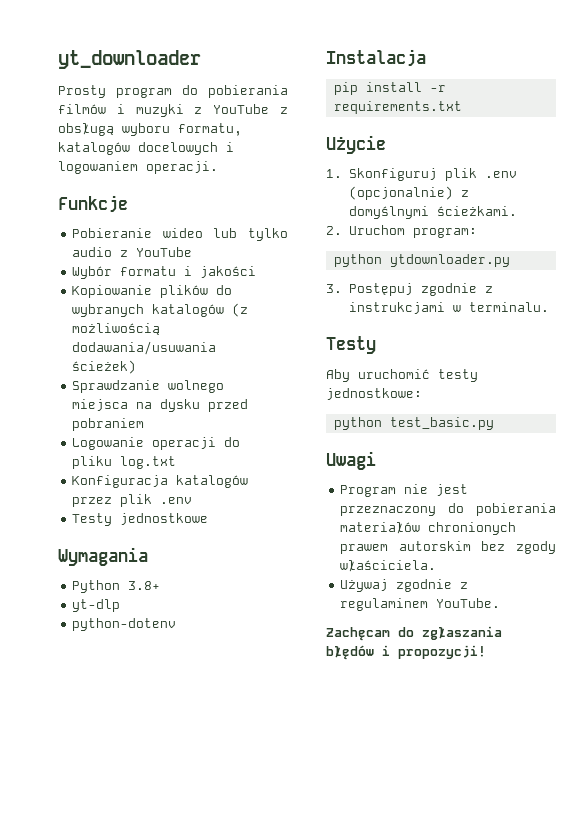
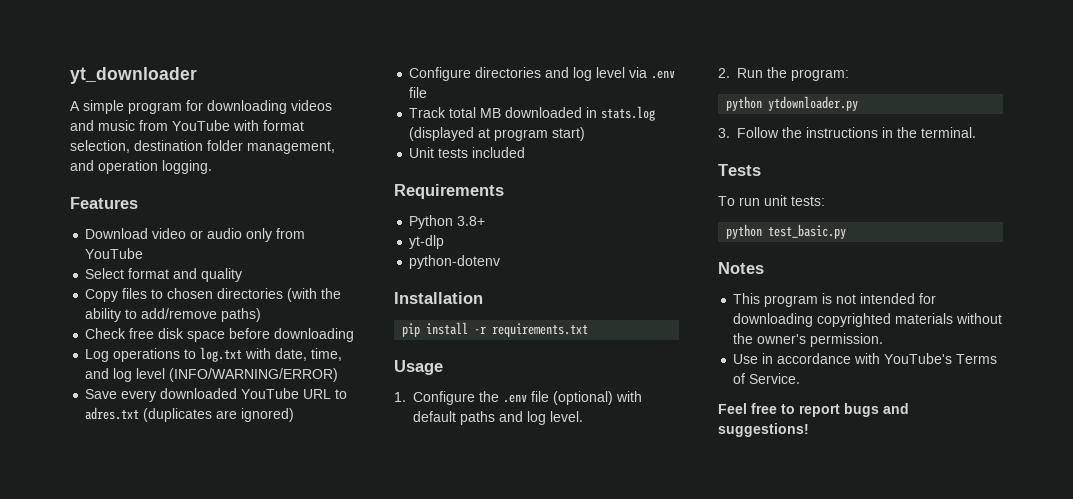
- Prosty program do pobierania filmów i muzyki z YouTube z obsługą wyboru formatu, katalogów docelowych i logowaniem operacji.
- Funkcje
- Pobieranie wideo lub tylko audio z YouTube
- Wybór formatu i jakości
- Kopiowanie plików do wybranych katalogów (z możliwością dodawania/usuwania ścieżek)
- Sprawdzanie wolnego miejsca na dysku przed pobraniem
- Logowanie operacji do pliku log.txt
- Konfiguracja katalogów przez plik .env
- Testy jednostkowe
- Wymagania
+ A simple program for downloading videos and music from YouTube with format selection, destination folder management, and operation logging.
+ Features
+ Download video or audio only from YouTube
+ Select format and quality
+ Copy files to chosen directories (with the ability to add/remove paths)
+ Check free disk space before downloading
+ Log operations to log.txt with date, time, and log level (INFO/WARNING/ERROR)
+ Save every downloaded YouTube URL to adres.txt (duplicates are ignored)
+ Configure directories and log level via .env file
+ Track total MB downloaded in stats.log (displayed at program start)
+ Unit tests included
+ Requirements
- Instalacja
+ Installation
- Użycie
+ Usage
- 1. Skonfiguruj plik .env (opcjonalnie) z domyślnymi ścieżkami.
+ 1. Configure the .env file (optional) with default paths and log level.
- 2. Uruchom program:
+ 2. Run the program:
- 3. Postępuj zgodnie z instrukcjami w terminalu.
- Testy
- Aby uruchomić testy jednostkowe:
+ 3. Follow the instructions in the terminal.
+ Tests
+ To run unit tests:
  python test_basic.py
- Uwagi
- Program nie jest przeznaczony do pobierania materiałów chronionych prawem autorskim bez zgody właściciela.
- Używaj zgodnie z regulaminem YouTube.
- Zachęcam do zgłaszania błędów i propozycji!
+ Notes
+ This program is not intended for downloading copyrighted materials without the owner's permission.
+ Use in accordance with YouTube's Terms of Service.
+ Feel free to report bugs and suggestions!

